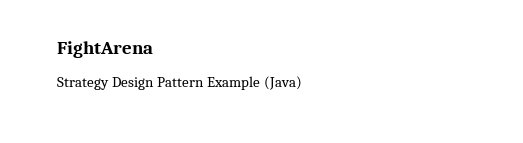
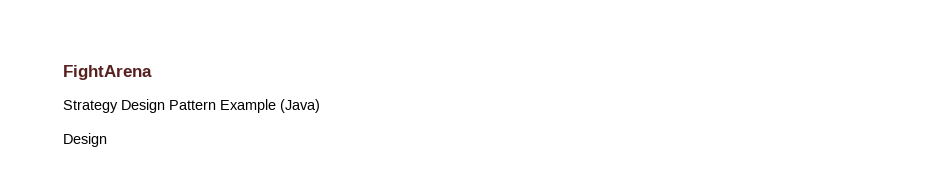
  Strategy Design Pattern Example (Java)
+ Design

